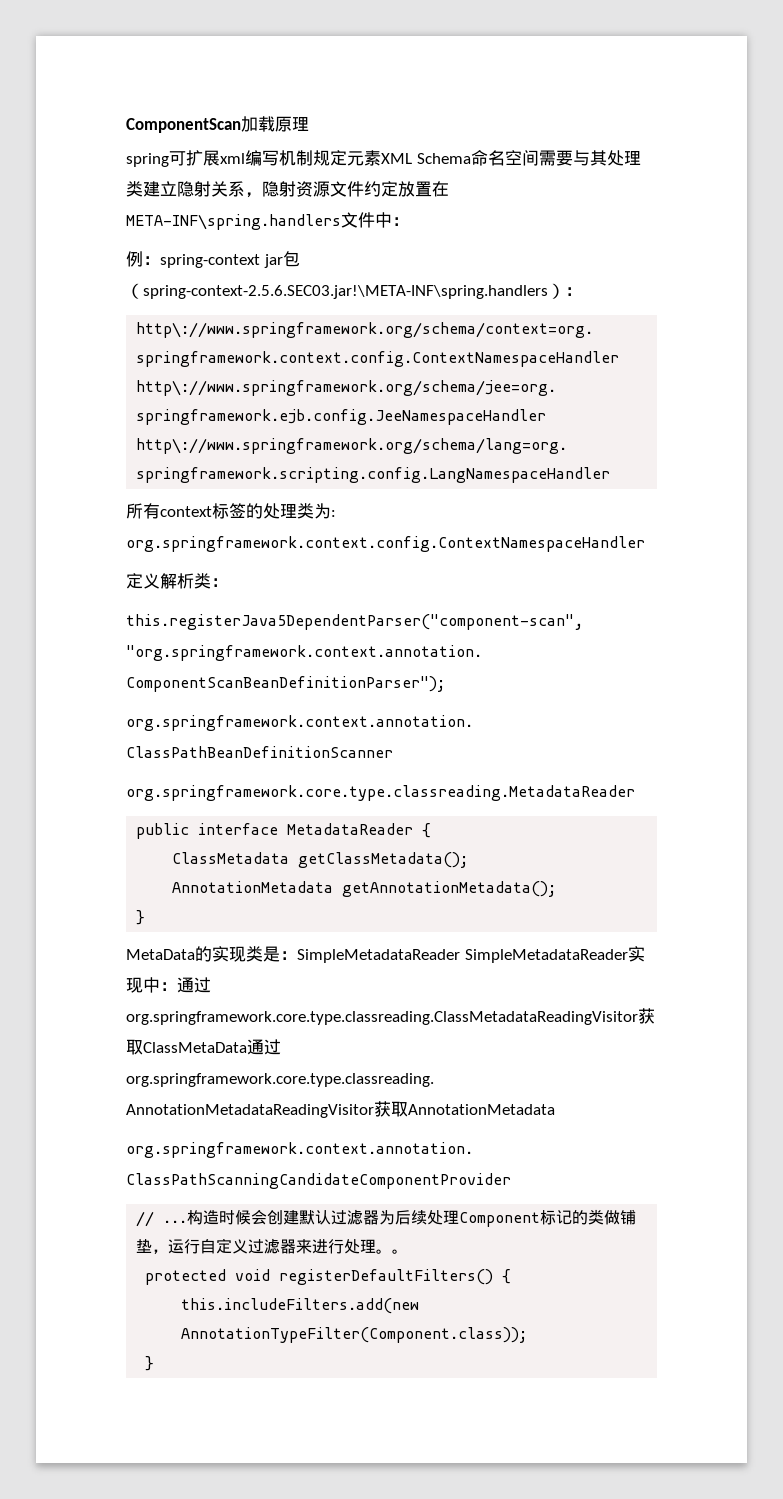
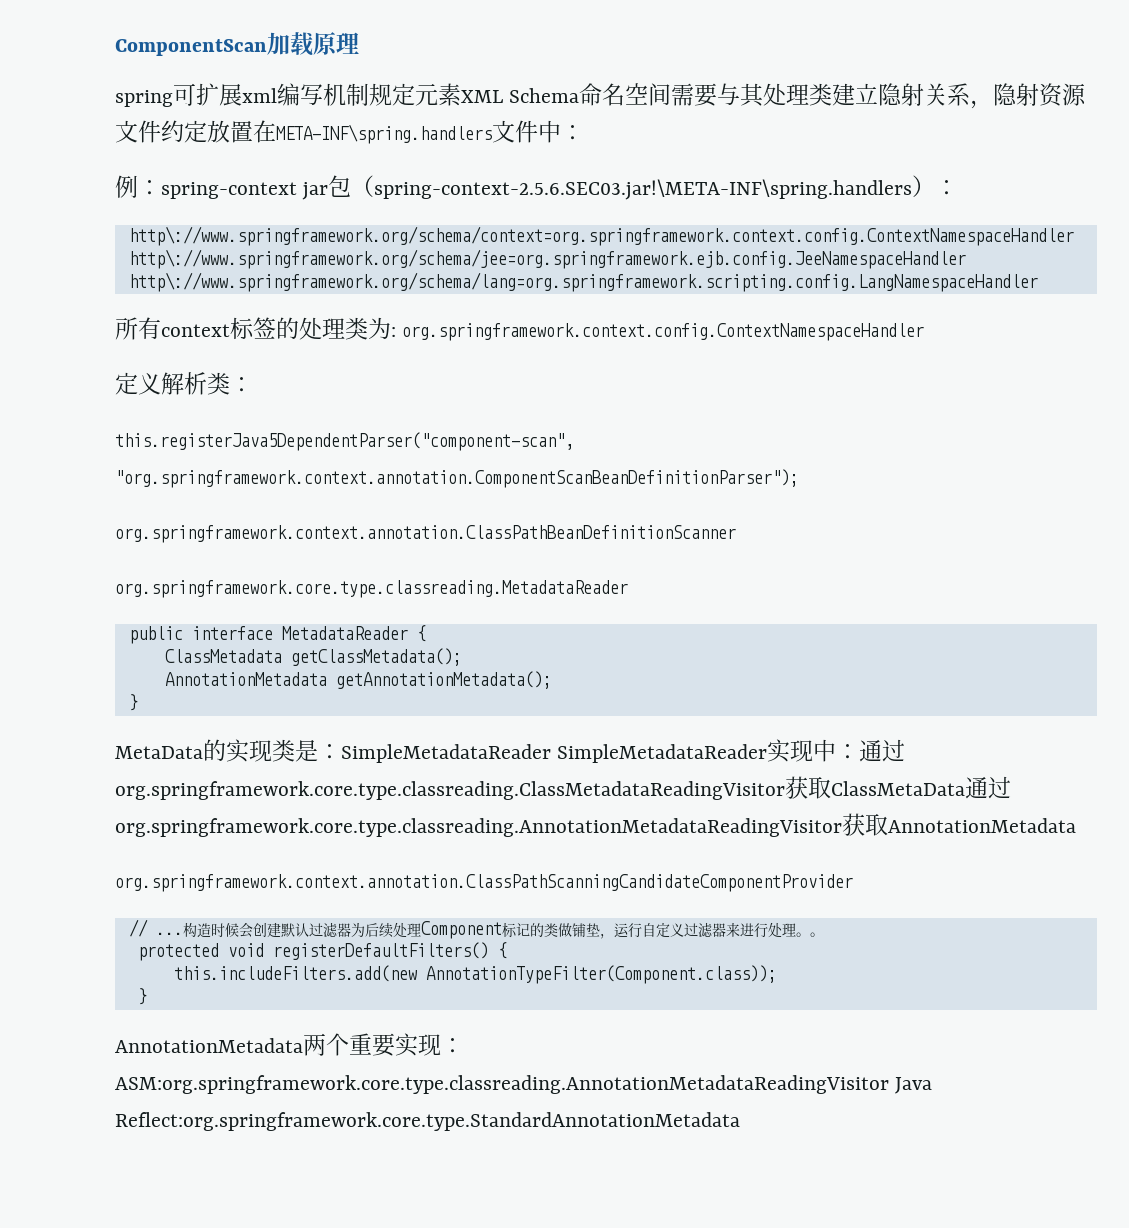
+ AnnotationMetadata两个重要实现：ASM:org.springframework.core.type.classreading.AnnotationMetadataReadingVisitor Java Reflect:org.springframework.core.type.StandardAnnotationMetadata

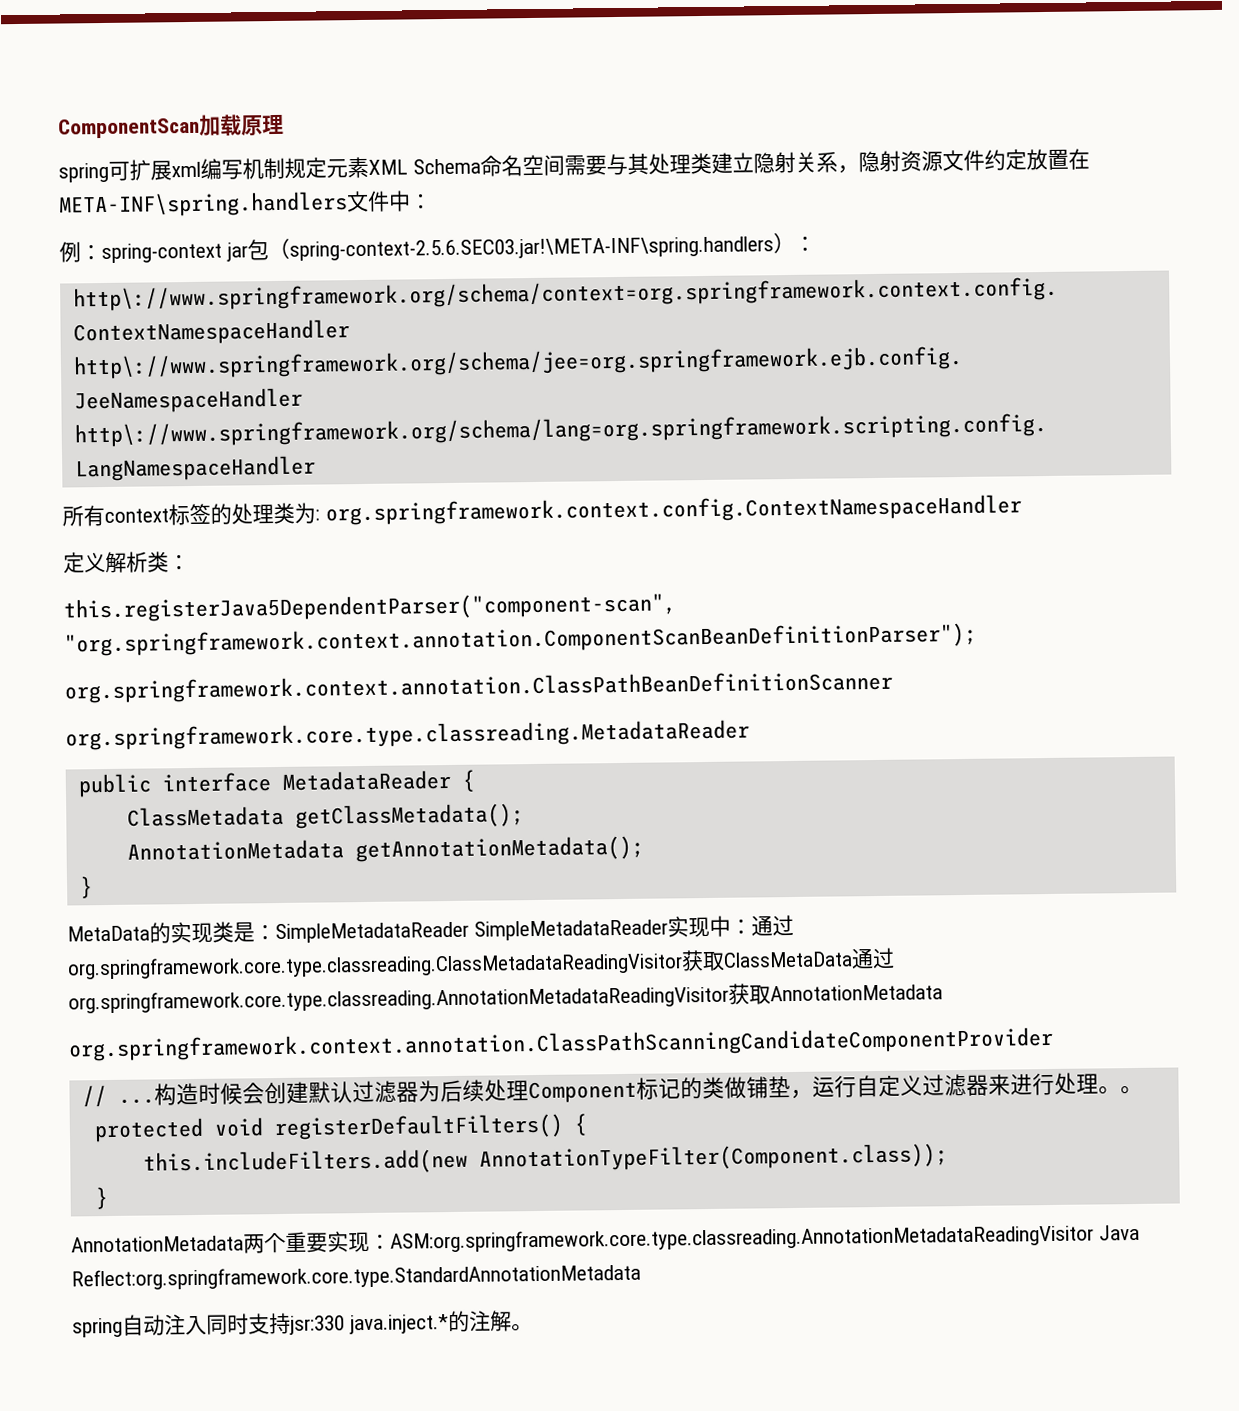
+ spring自动注入同时支持jsr:330 java.inject.*的注解。

